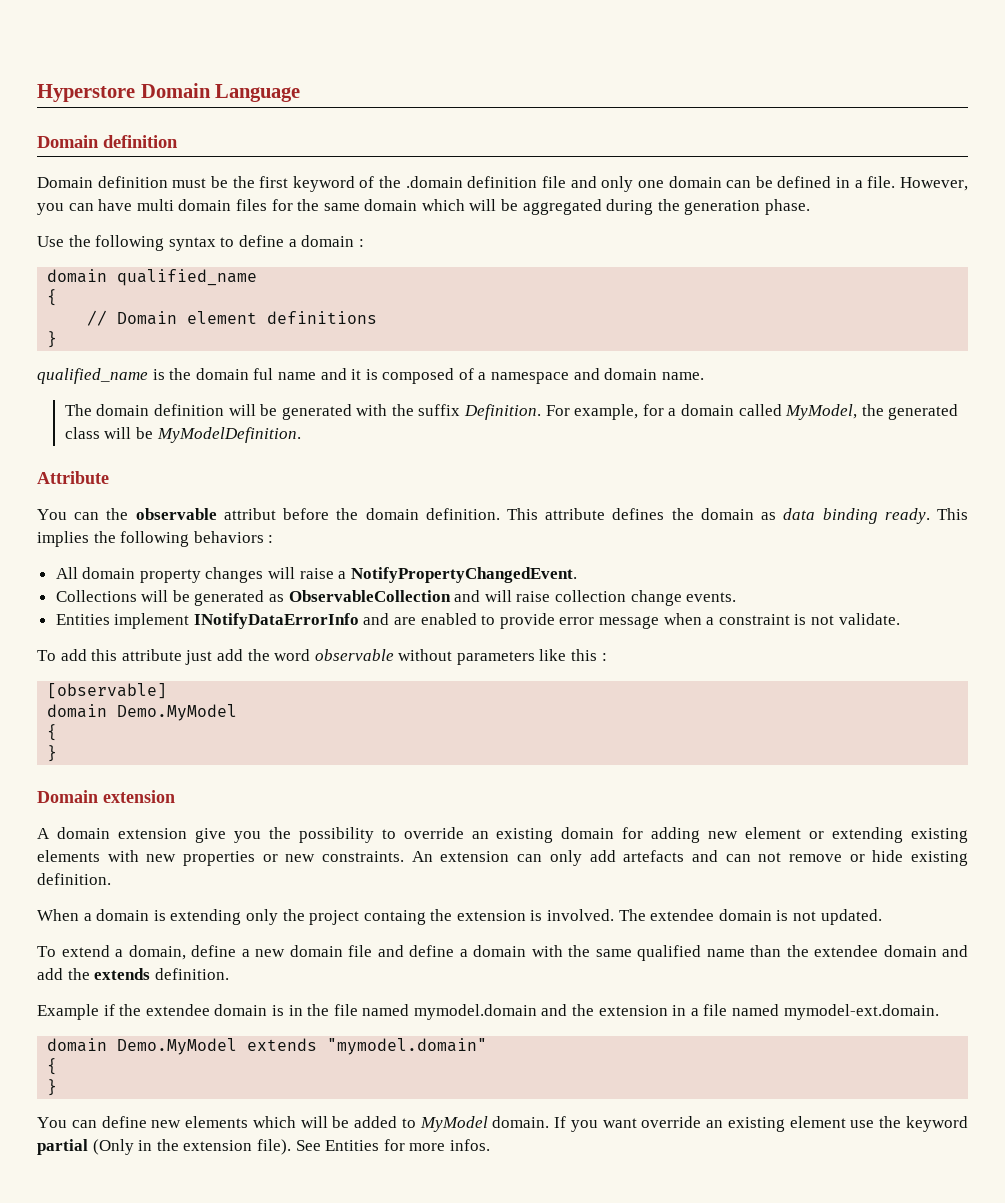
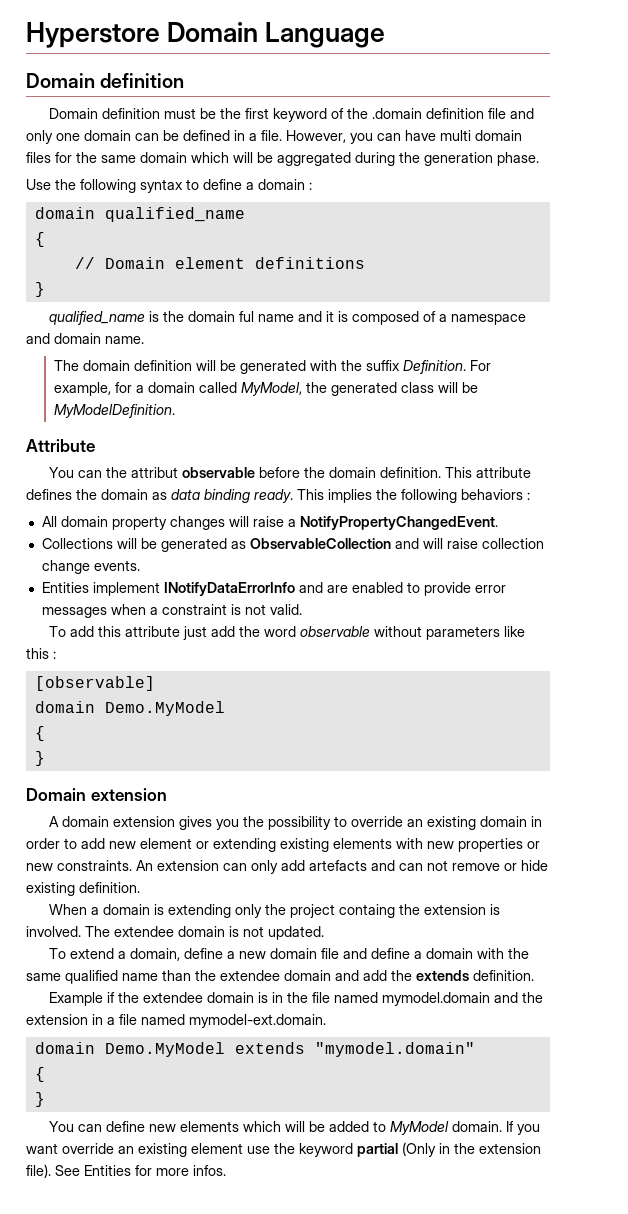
- You can the observable attribut before the domain definition.
+ You can the attribut observable before the domain definition.
- Entities implement INotifyDataErrorInfo and are enabled to provide error message when a constraint is not validate.
+ Entities implement INotifyDataErrorInfo and are enabled to provide error messages when a constraint is not valid.
- A domain extension give you the possibility to override an existing domain for adding new element or extending existing elements with new properties or new constraints.
+ A domain extension gives you the possibility to override an existing domain in order to add new element or extending existing elements with new properties or new constraints.

